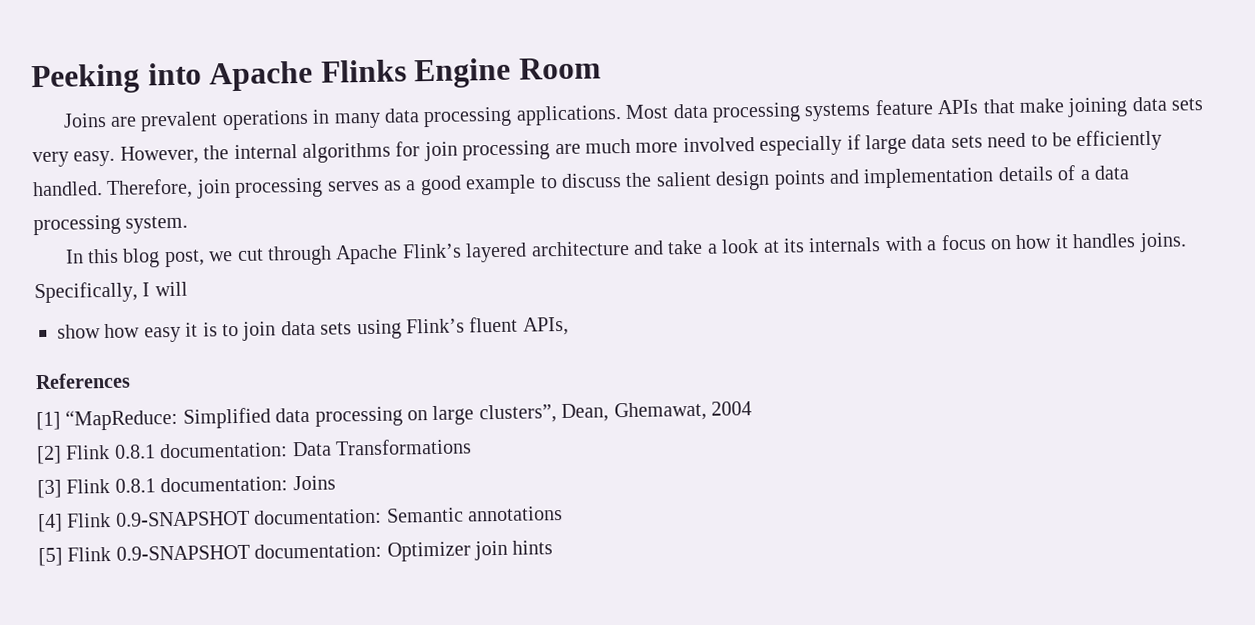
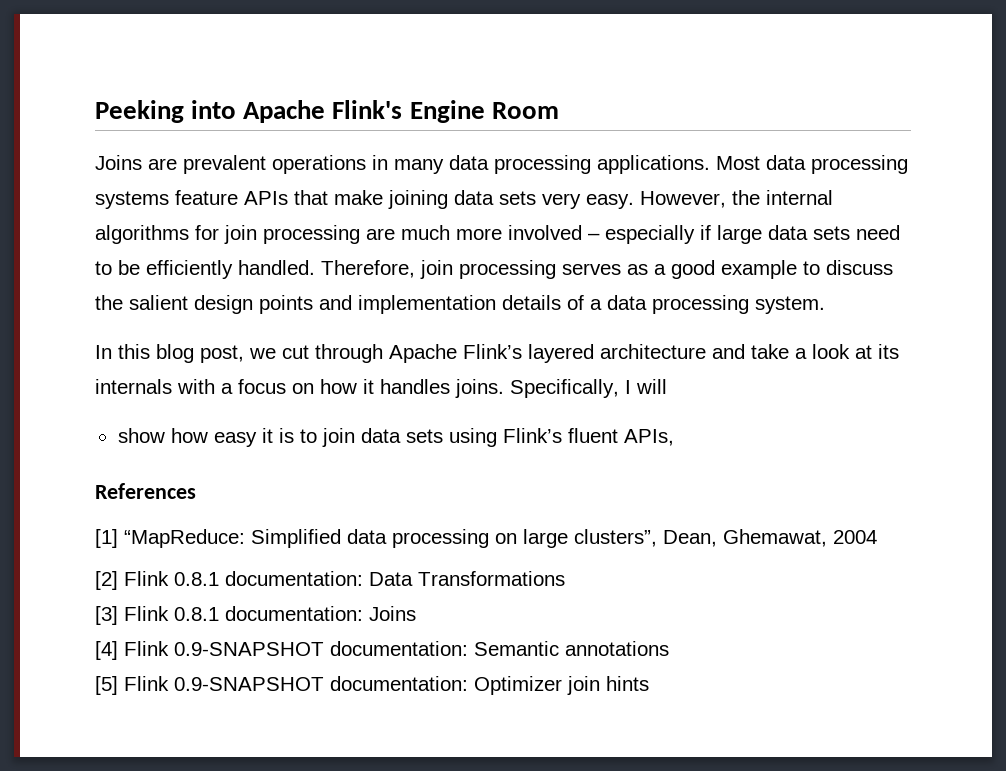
- Peeking into Apache Flinks Engine Room
+ Peeking into Apache Flink's Engine Room
- However, the internal algorithms for join processing are much more involved especially if large data sets need to be efficiently handled.
+ However, the internal algorithms for join processing are much more involved – especially if large data sets need to be efficiently handled.

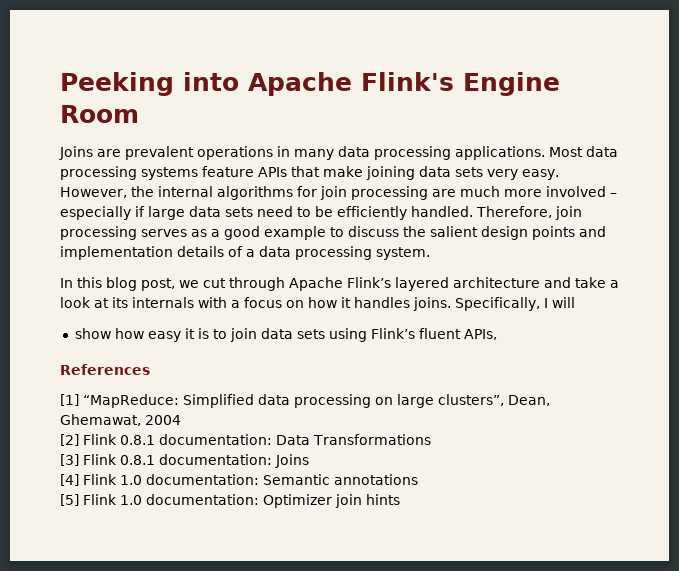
- [4] Flink 0.9-SNAPSHOT documentation: Semantic annotations
+ [4] Flink 1.0 documentation: Semantic annotations
- [5] Flink 0.9-SNAPSHOT documentation: Optimizer join hints
+ [5] Flink 1.0 documentation: Optimizer join hints

